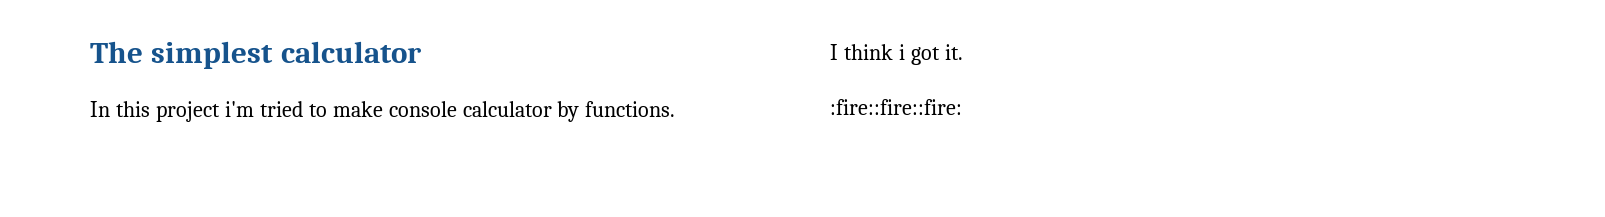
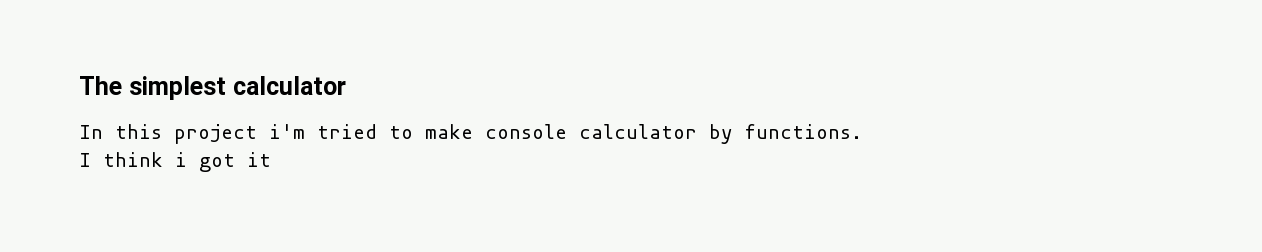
- I think i got it.
- :fire::fire::fire:
+ I think i got it

